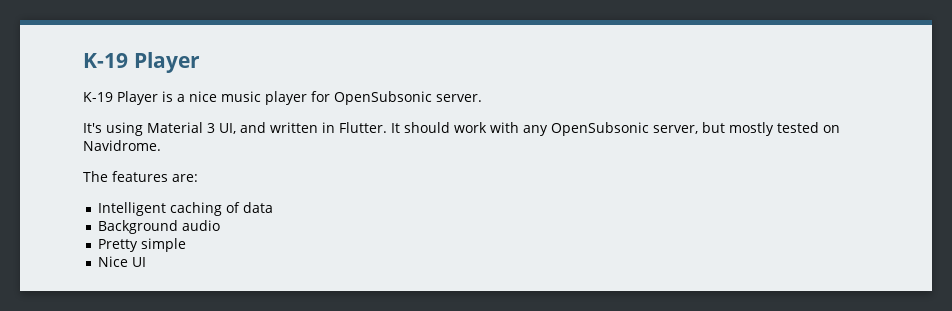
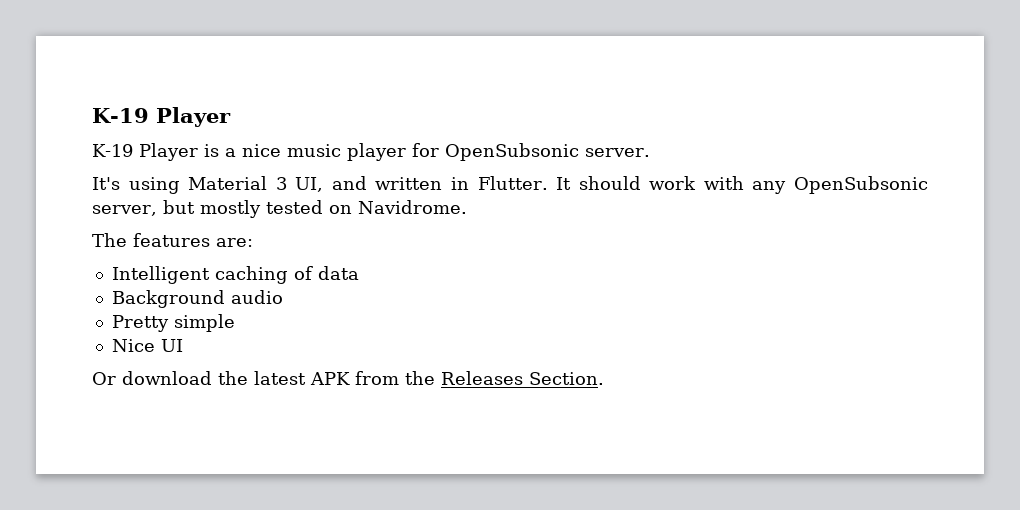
+ Or download the latest APK from the Releases Section.

